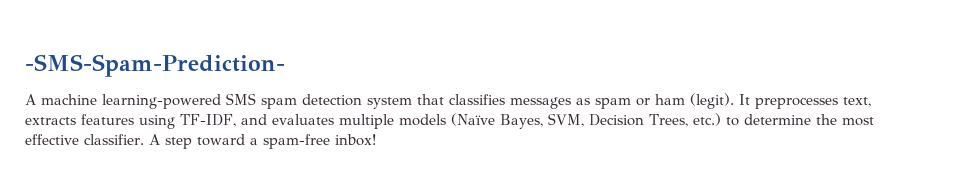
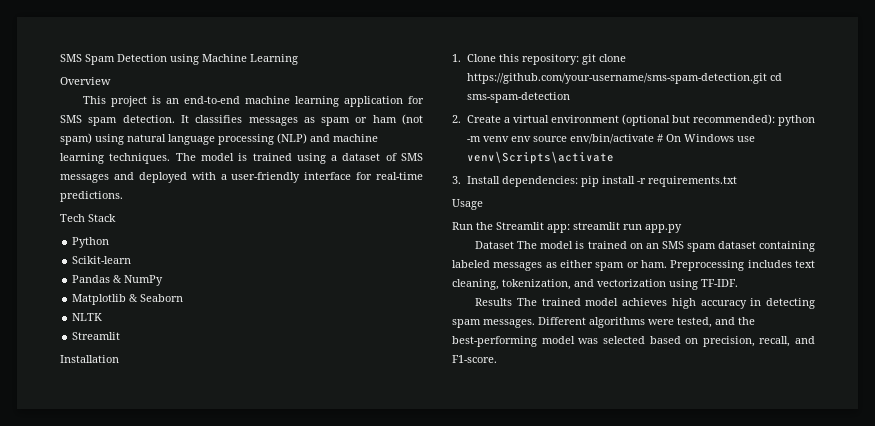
- -SMS-Spam-Prediction-
- A machine learning-powered SMS spam detection system that classifies messages as spam or ham (legit). It preprocesses text, extracts features using TF-IDF, and evaluates multiple models (Naïve Bayes, SVM, Decision Trees, etc.) to determine the most effective classifier. A step toward a spam-free inbox!
+ SMS Spam Detection using Machine Learning
+ Overview
+ This project is an end-to-end machine learning application for SMS spam detection. It classifies messages as spam or ham (not spam) using natural language processing (NLP) and machine learning techniques. The model is trained using a dataset of SMS messages and deployed with a user-friendly interface for real-time predictions.
+ Tech Stack
+ Python
+ Scikit-learn
+ Pandas & NumPy
+ Matplotlib & Seaborn
+ NLTK
+ Streamlit
+ Installation
+ 1. Clone this repository: git clone https://github.com/your-username/sms-spam-detection.git cd sms-spam-detection
+ 2. Create a virtual environment (optional but recommended): python -m venv env source env/bin/activate # On Windows use venv\Scripts\activate
+ 3. Install dependencies: pip install -r requirements.txt
+ Usage
+ Run the Streamlit app: streamlit run app.py
+ Dataset The model is trained on an SMS spam dataset containing labeled messages as either spam or ham. Preprocessing includes text cleaning, tokenization, and vectorization using TF-IDF.
+ Results The trained model achieves high accuracy in detecting spam messages. Different algorithms were tested, and the best-performing model was selected based on precision, recall, and F1-score.

